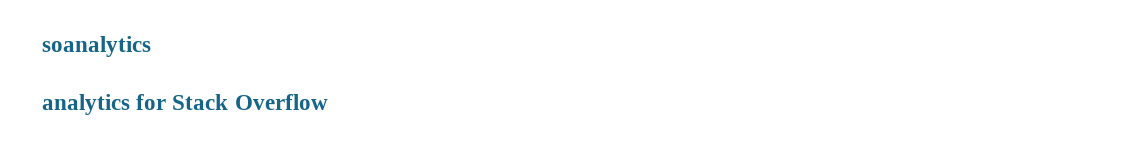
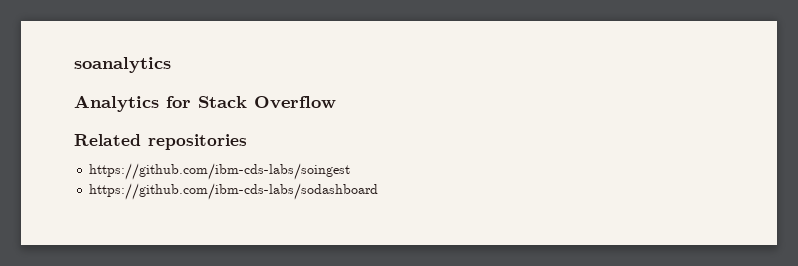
- analytics for Stack Overflow
+ Analytics for Stack Overflow
+ Related repositories
+ https://github.com/ibm-cds-labs/soingest
+ https://github.com/ibm-cds-labs/sodashboard

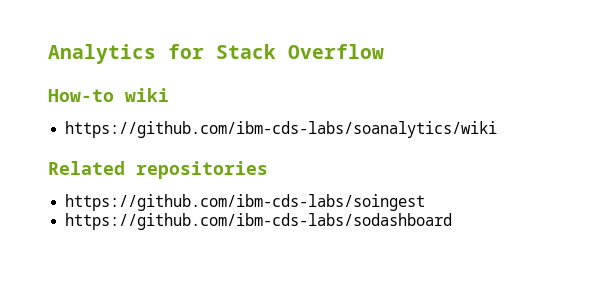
- soanalytics
+ How-to wiki
+ https://github.com/ibm-cds-labs/soanalytics/wiki

